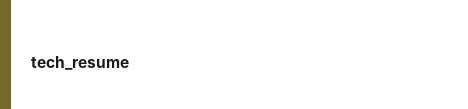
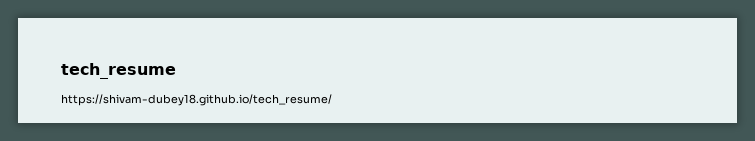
+ https://shivam-dubey18.github.io/tech_resume/

